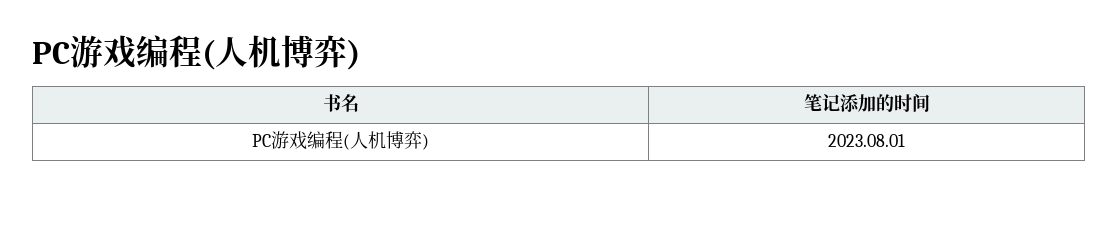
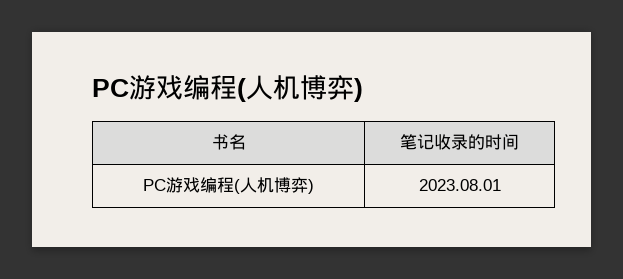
- 书名 | 笔记添加的时间
+ 书名 | 笔记收录的时间

